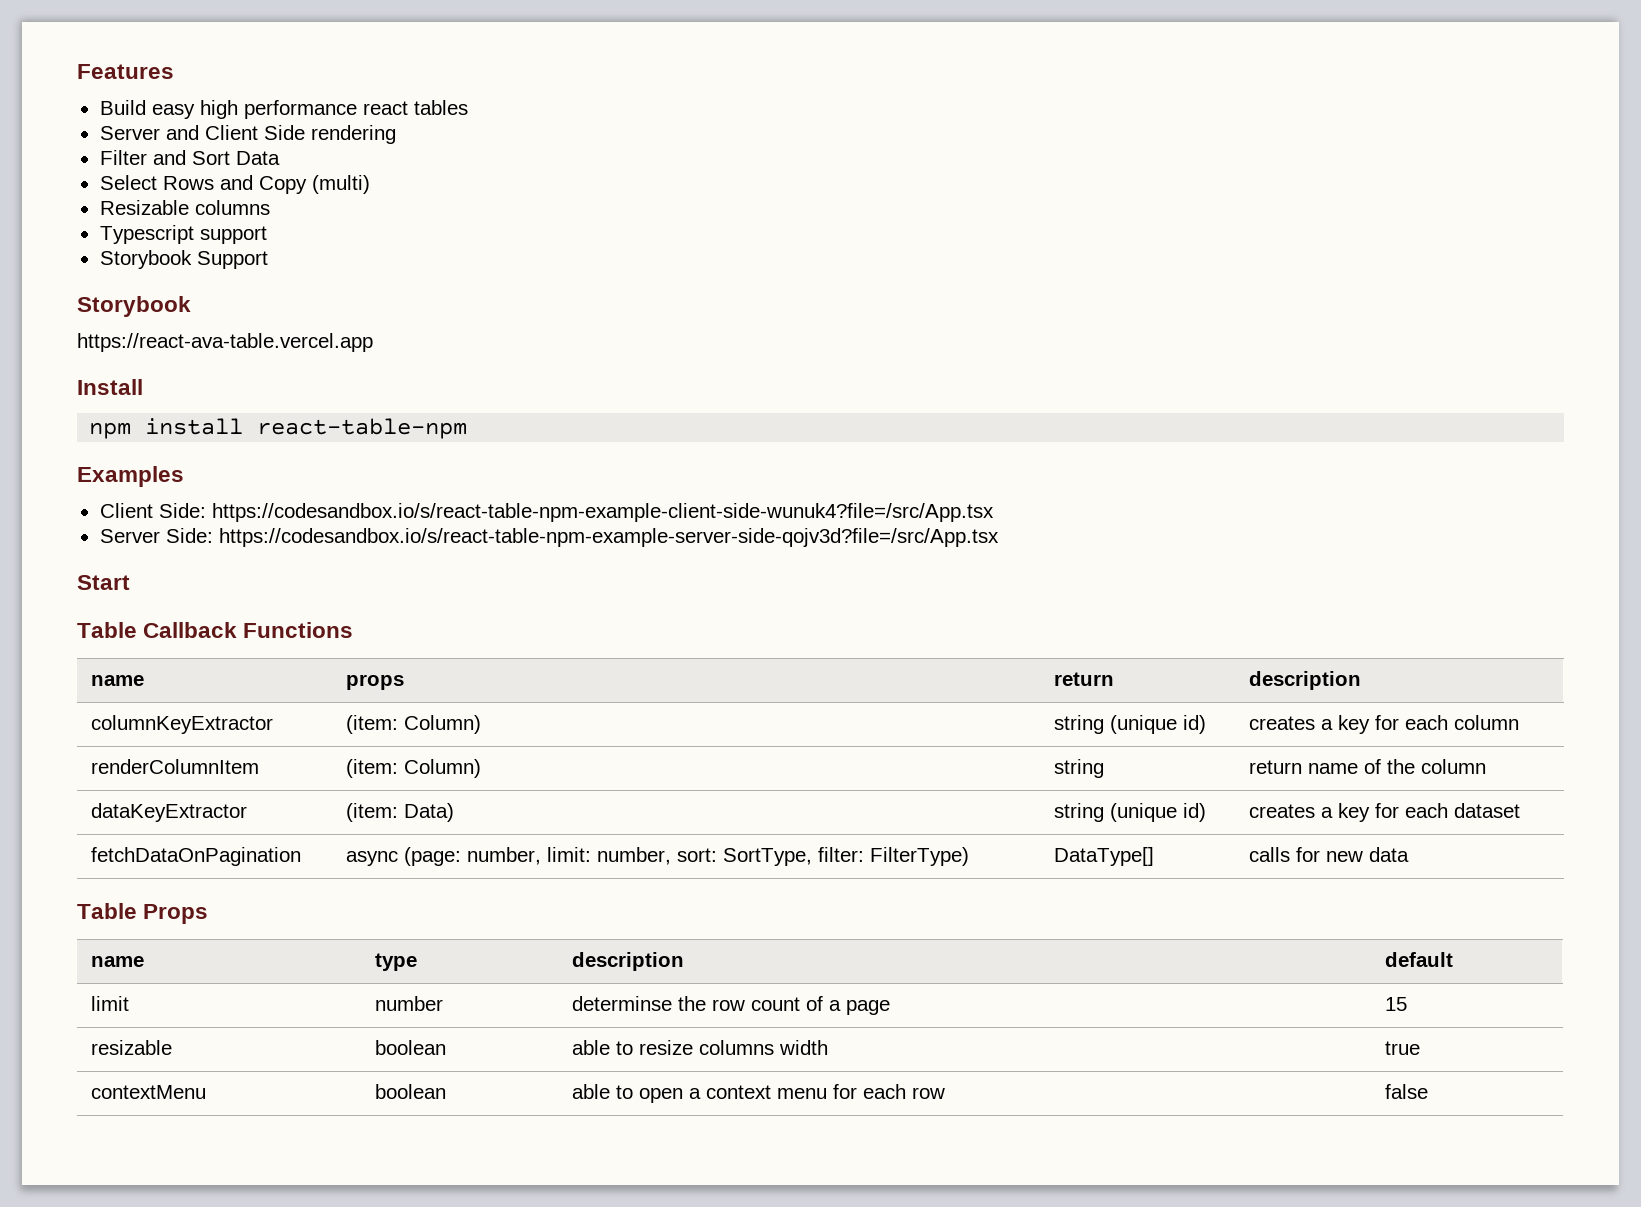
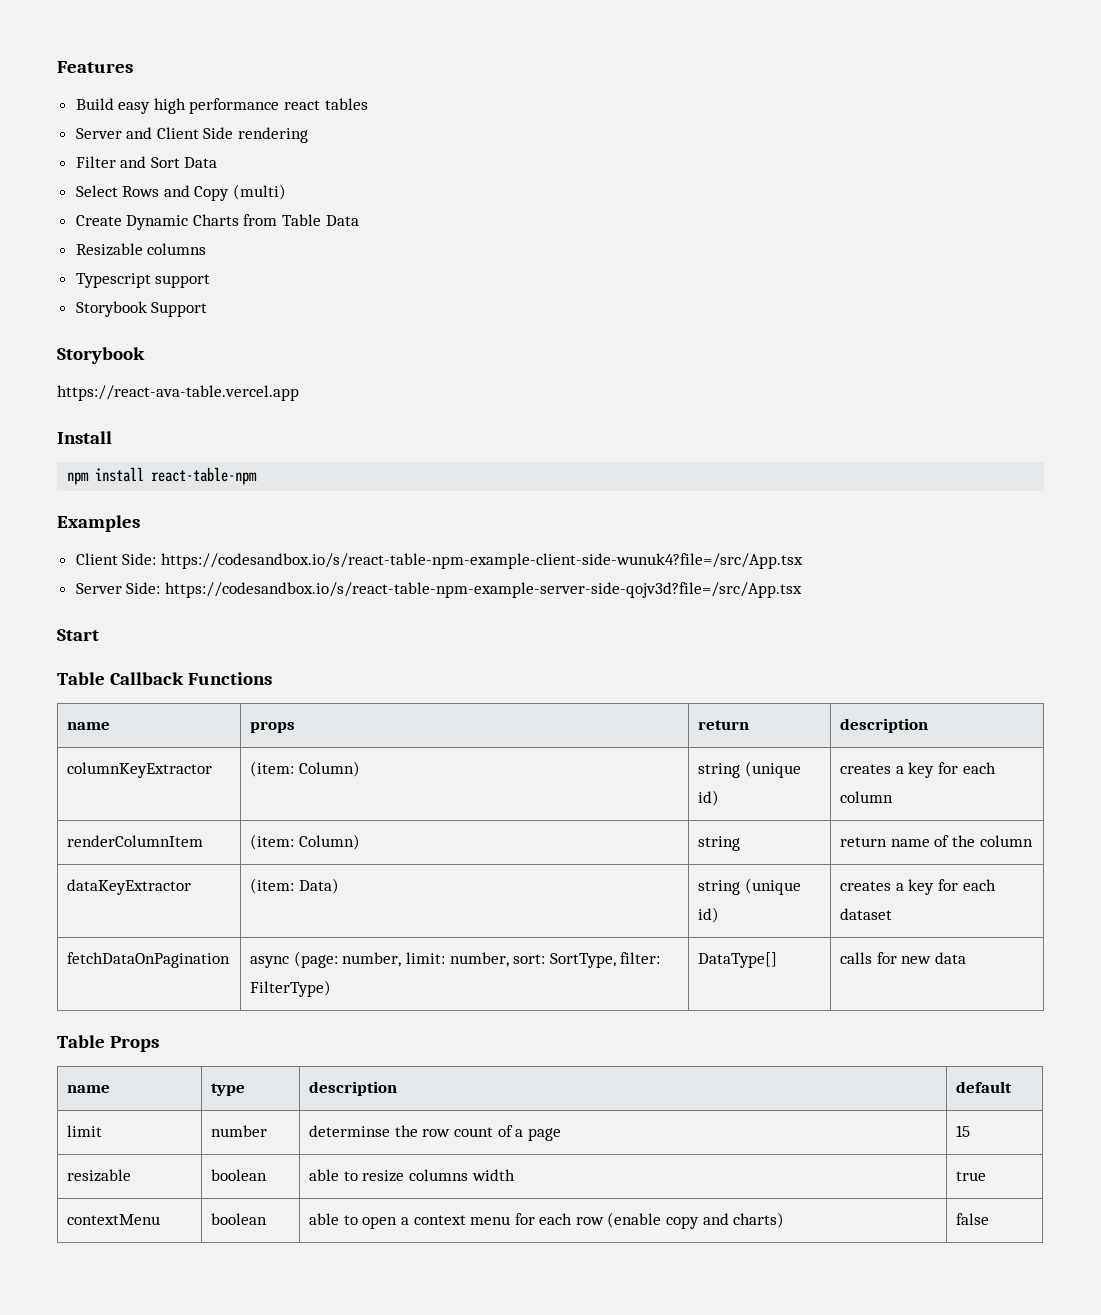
+ Create Dynamic Charts from Table Data
- contextMenu | boolean | able to open a context menu for each row | false
+ contextMenu | boolean | able to open a context menu for each row (enable copy and charts) | false

